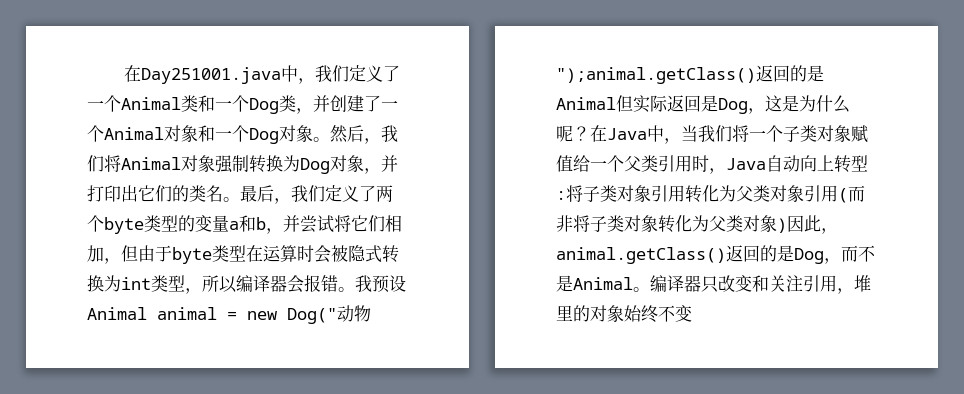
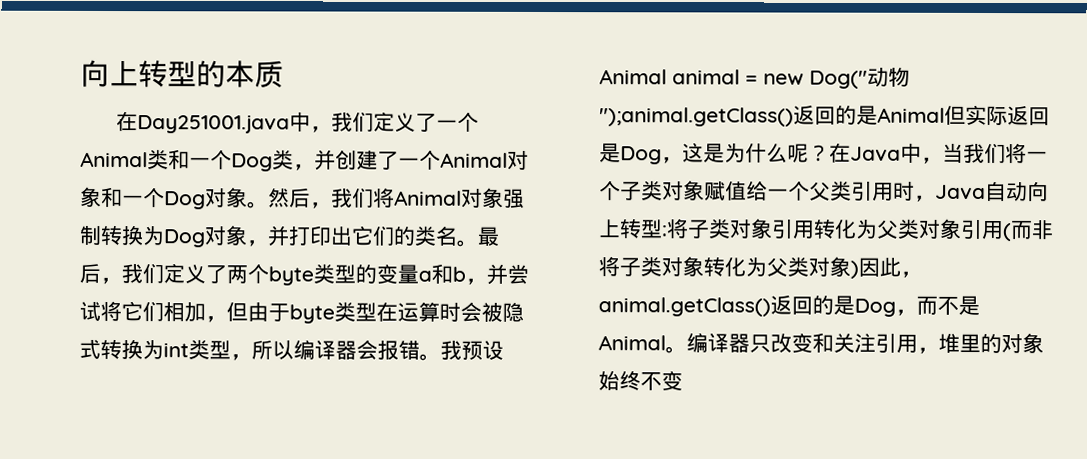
+ 向上转型的本质

